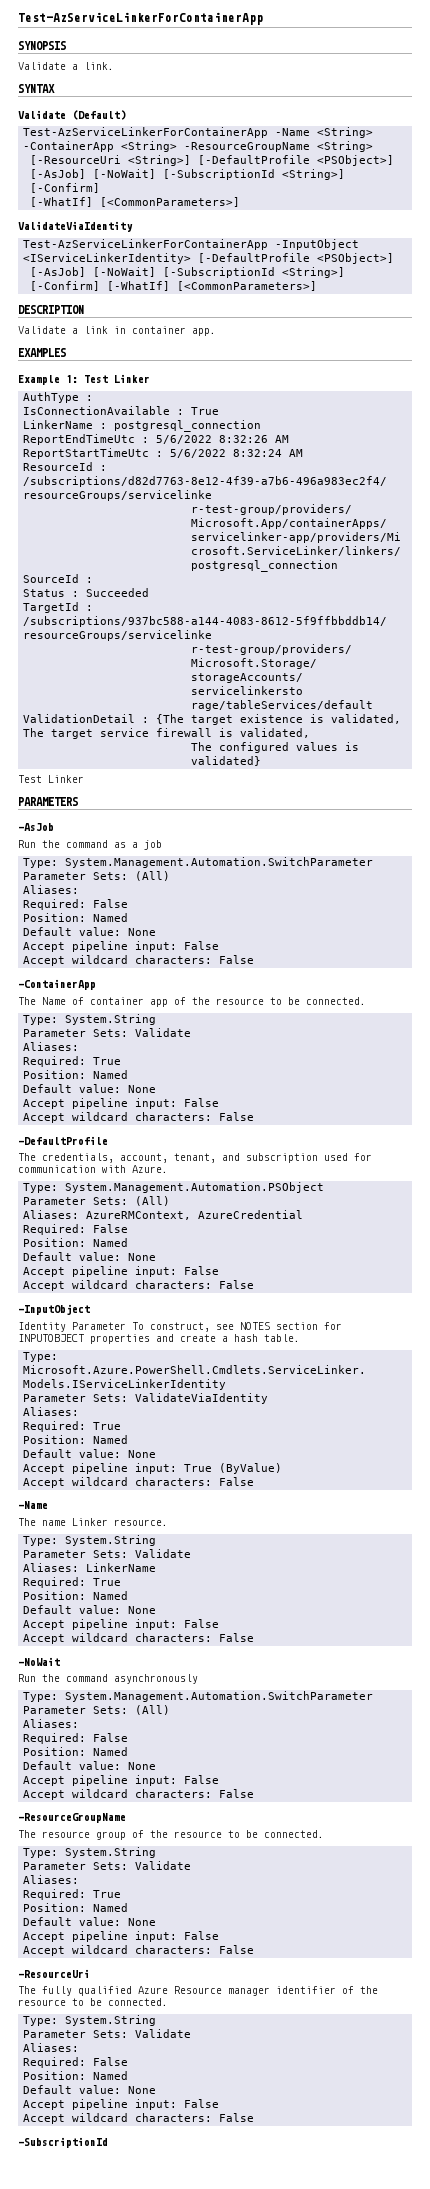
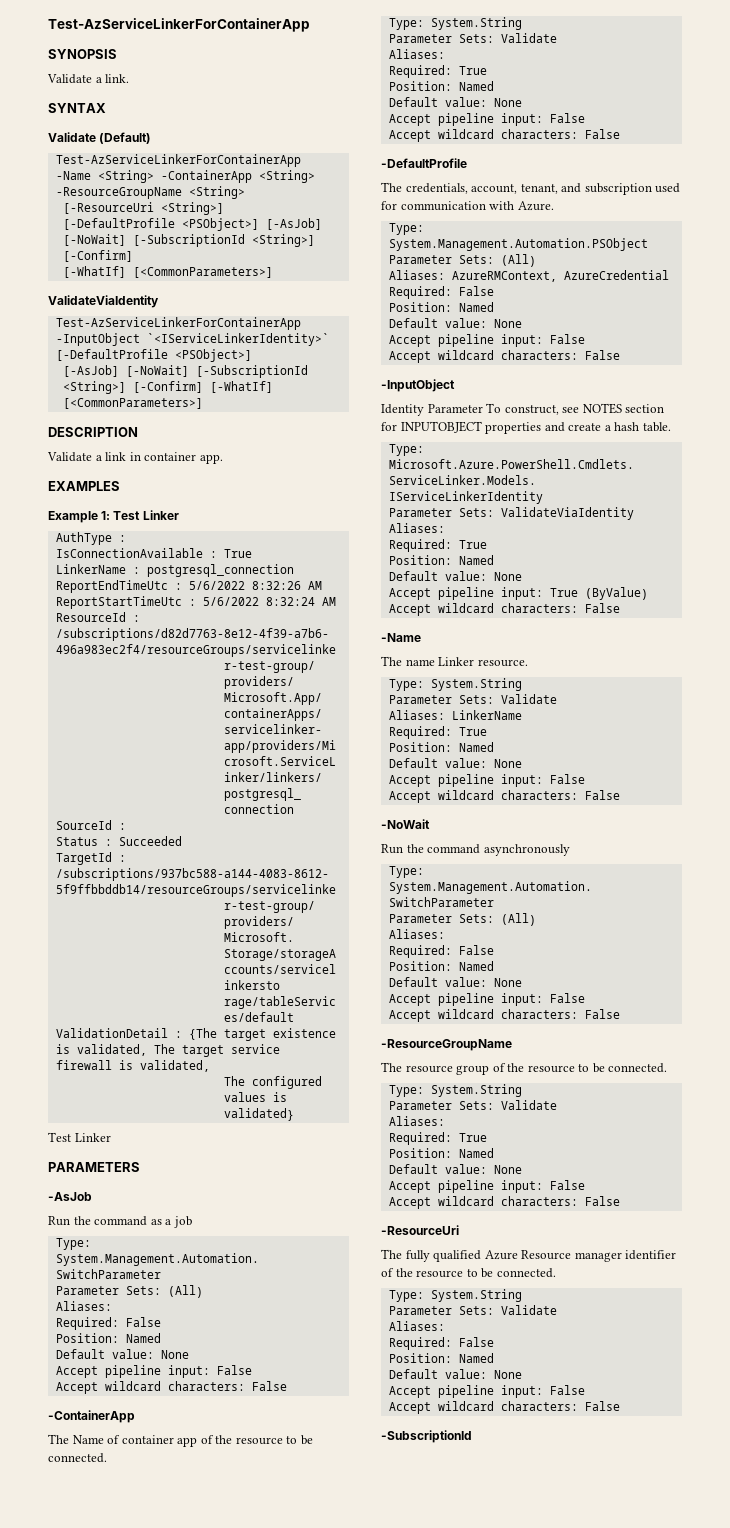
- Test-AzServiceLinkerForContainerApp -InputObject <IServiceLinkerIdentity> [-DefaultProfile <PSObject>]
+ Test-AzServiceLinkerForContainerApp -InputObject `<IServiceLinkerIdentity>` [-DefaultProfile <PSObject>]

